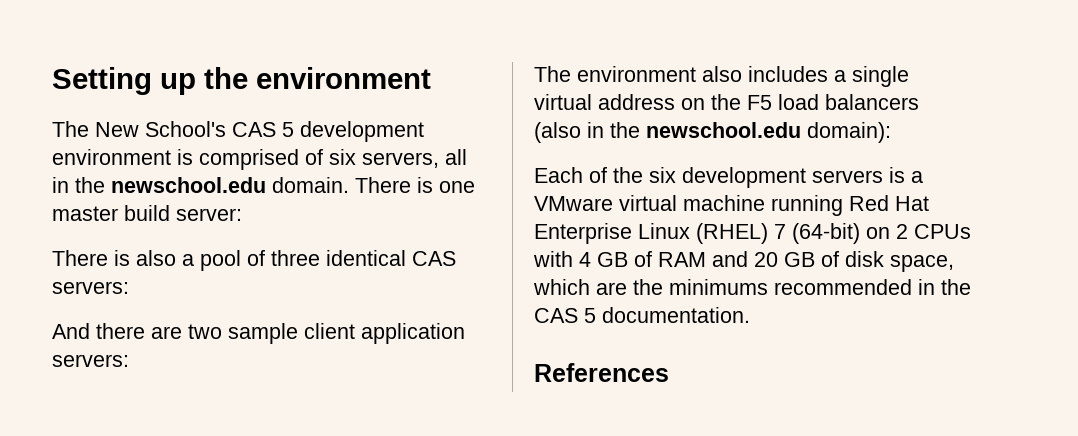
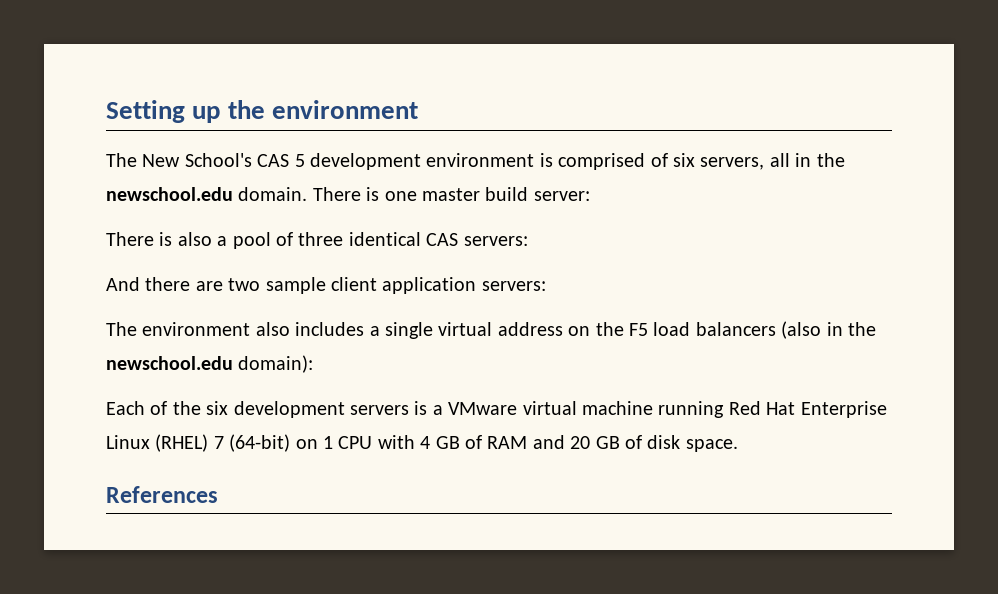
- Each of the six development servers is a VMware virtual machine running Red Hat Enterprise Linux (RHEL) 7 (64-bit) on 2 CPUs with 4 GB of RAM and 20 GB of disk space, which are the minimums recommended in the CAS 5 documentation.
+ Each of the six development servers is a VMware virtual machine running Red Hat Enterprise Linux (RHEL) 7 (64-bit) on 1 CPU with 4 GB of RAM and 20 GB of disk space.

